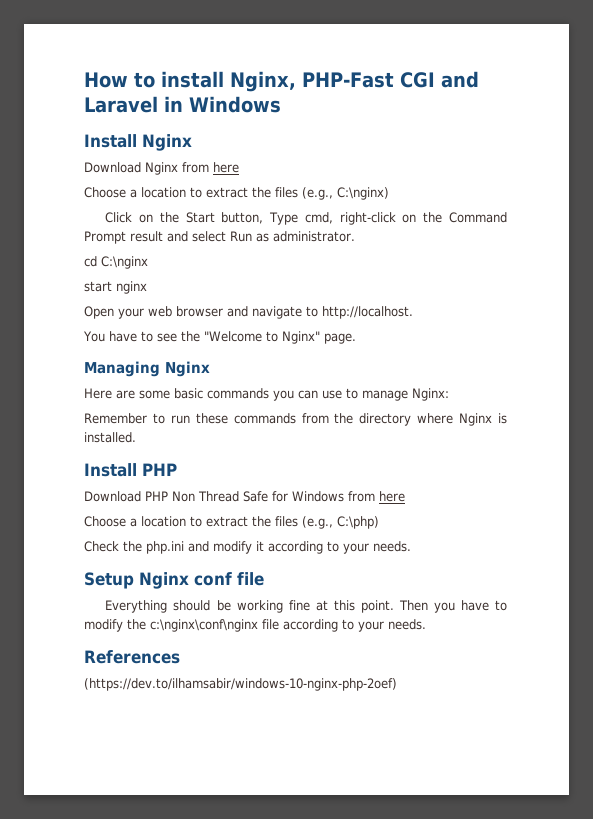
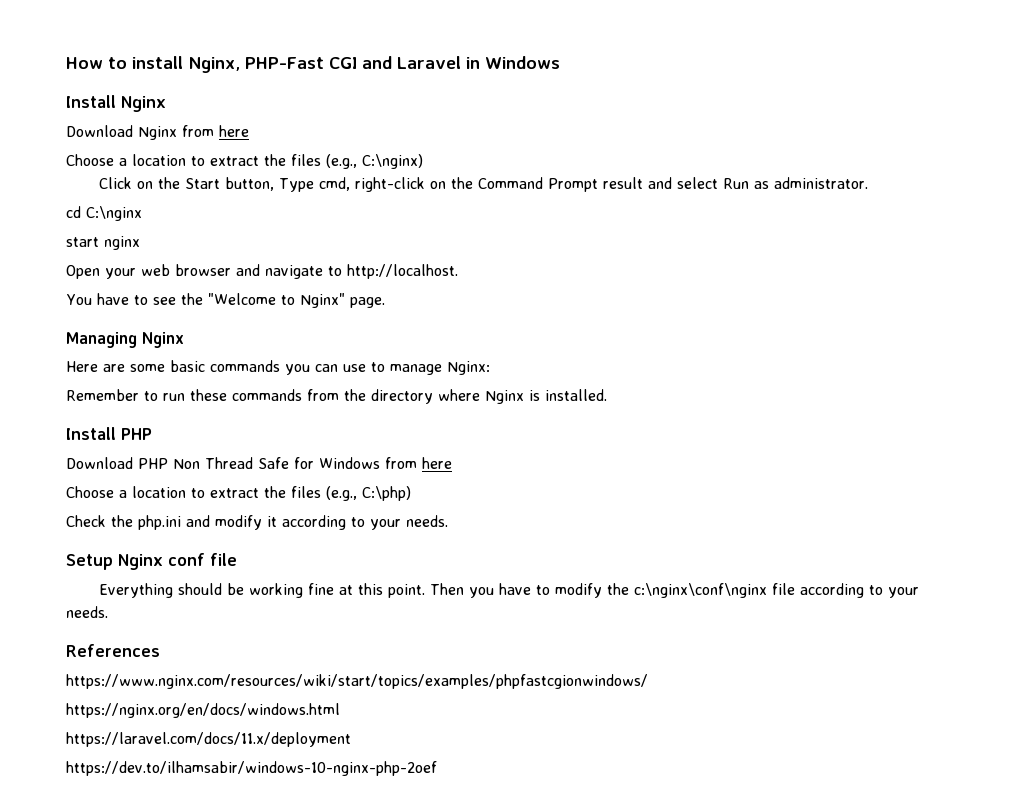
- (https://dev.to/ilhamsabir/windows-10-nginx-php-2oef)
+ https://www.nginx.com/resources/wiki/start/topics/examples/phpfastcgionwindows/
+ https://nginx.org/en/docs/windows.html
+ https://laravel.com/docs/11.x/deployment
+ https://dev.to/ilhamsabir/windows-10-nginx-php-2oef

